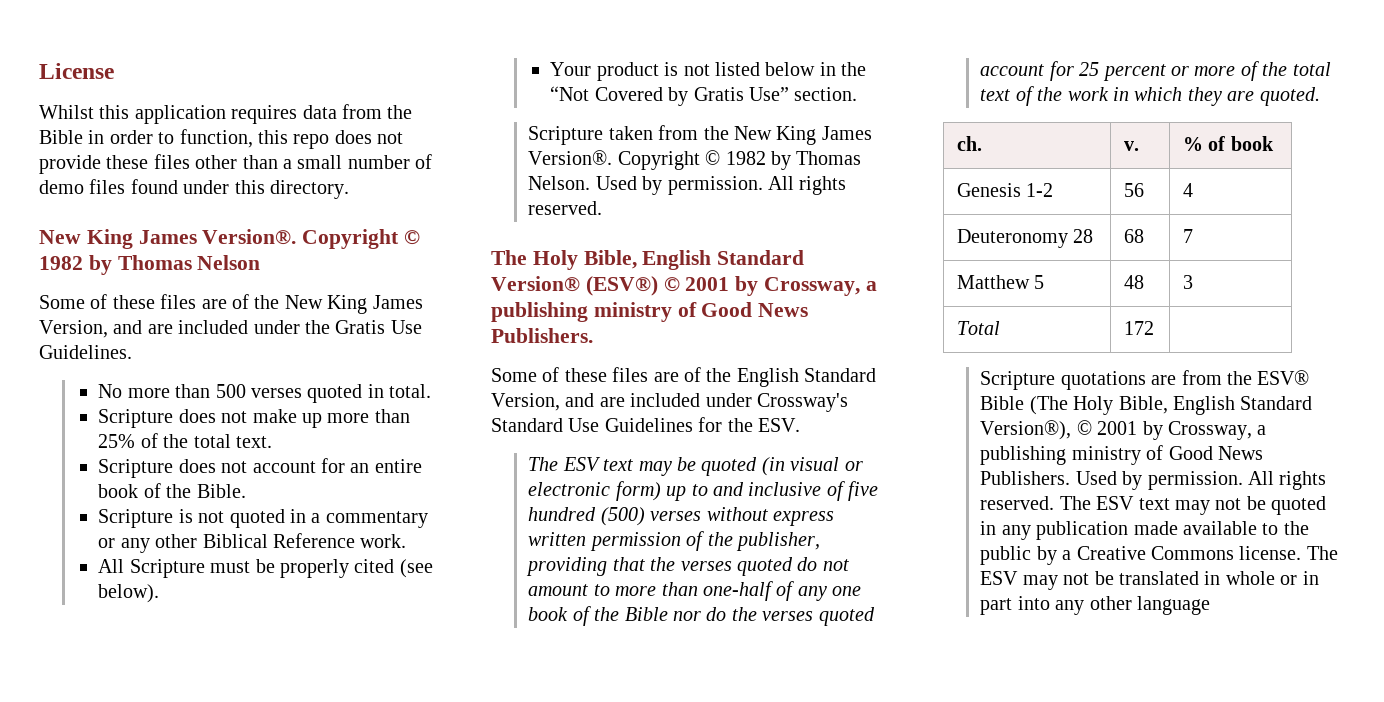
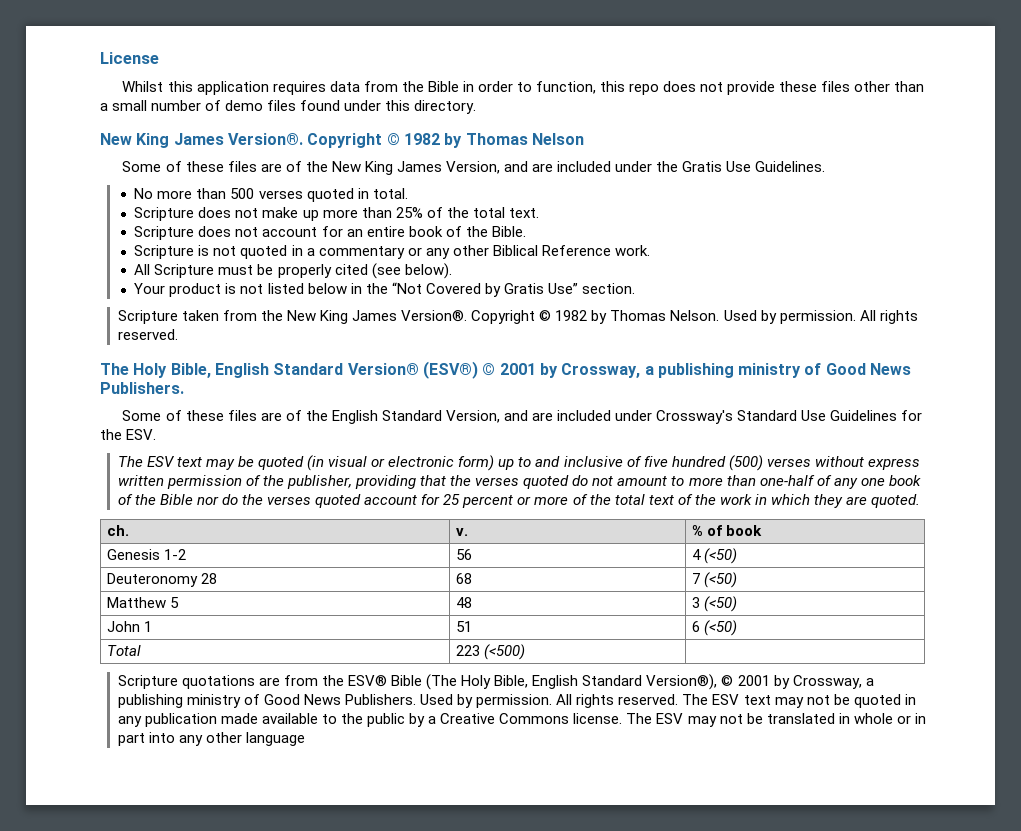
- Genesis 1-2 | 56 | 4
+ Genesis 1-2 | 56 | 4 (<50)
- Deuteronomy 28 | 68 | 7
+ Deuteronomy 28 | 68 | 7 (<50)
- Matthew 5 | 48 | 3
+ Matthew 5 | 48 | 3 (<50)
+ John 1 | 51 | 6 (<50)
- Total | 172 |
+ Total | 223 (<500) |

